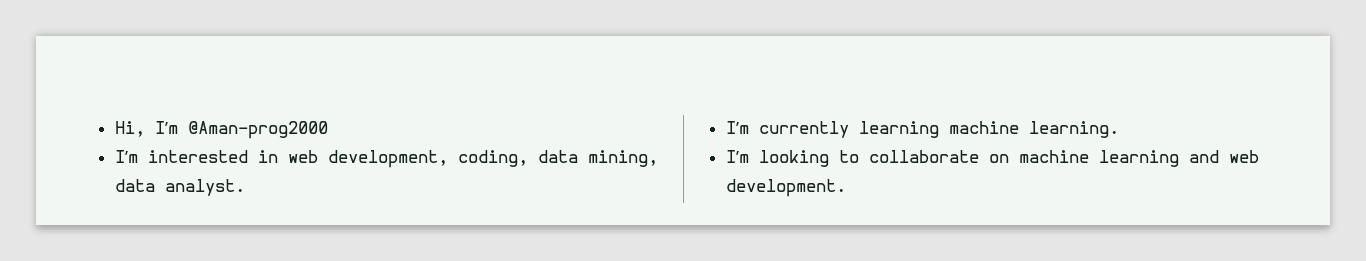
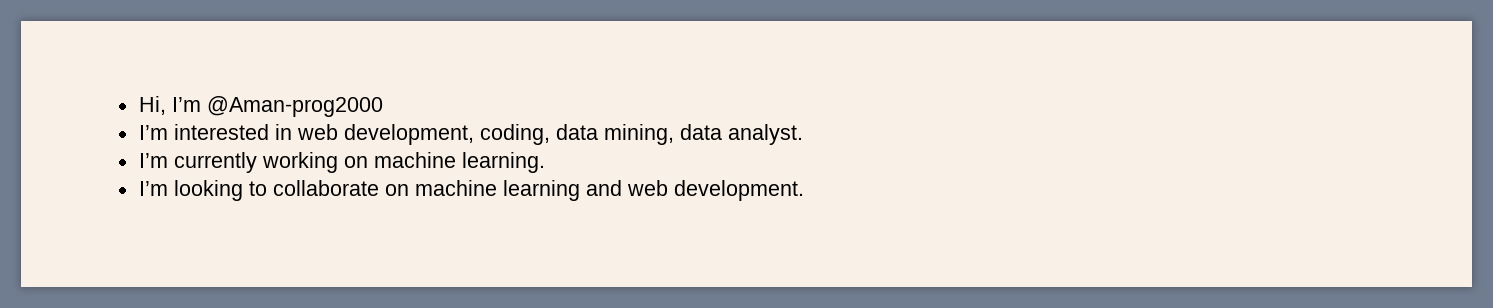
- I’m currently learning machine learning.
+ I’m currently working on machine learning.

